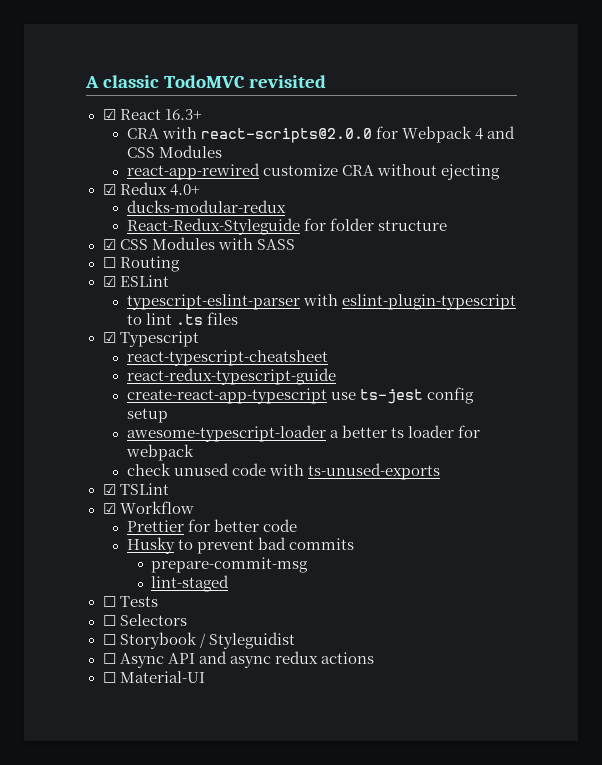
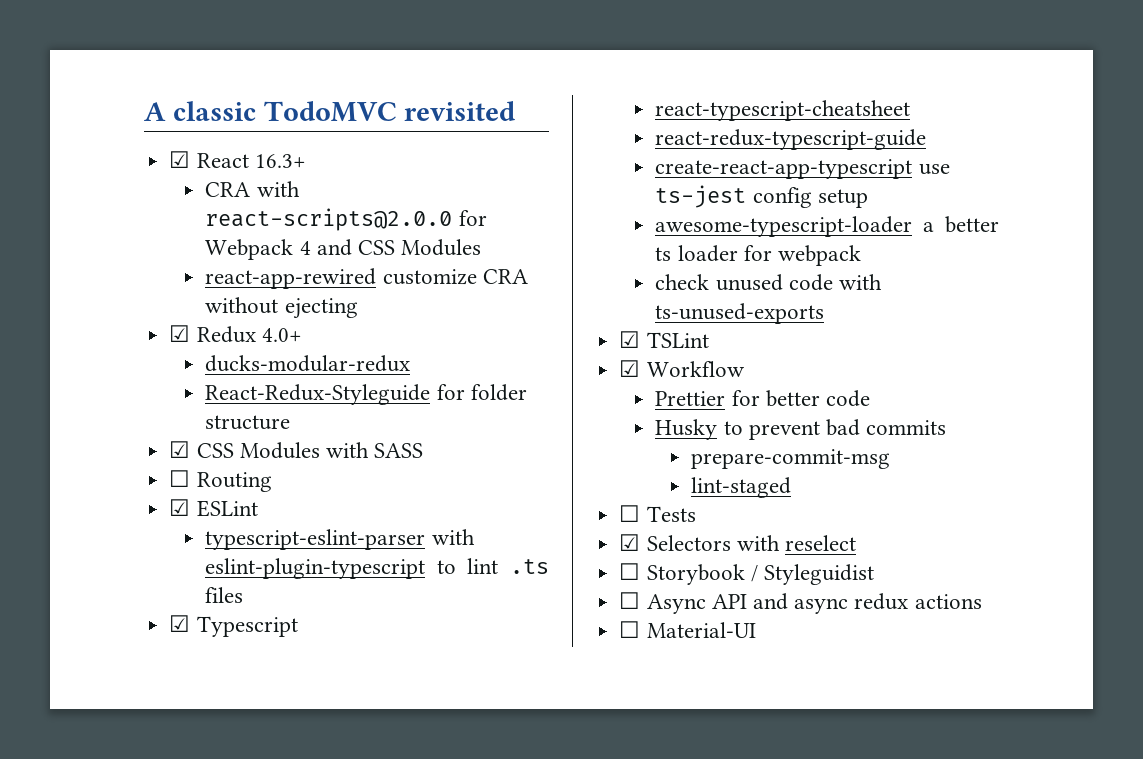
- ☐ Selectors
+ ☑ Selectors with reselect

